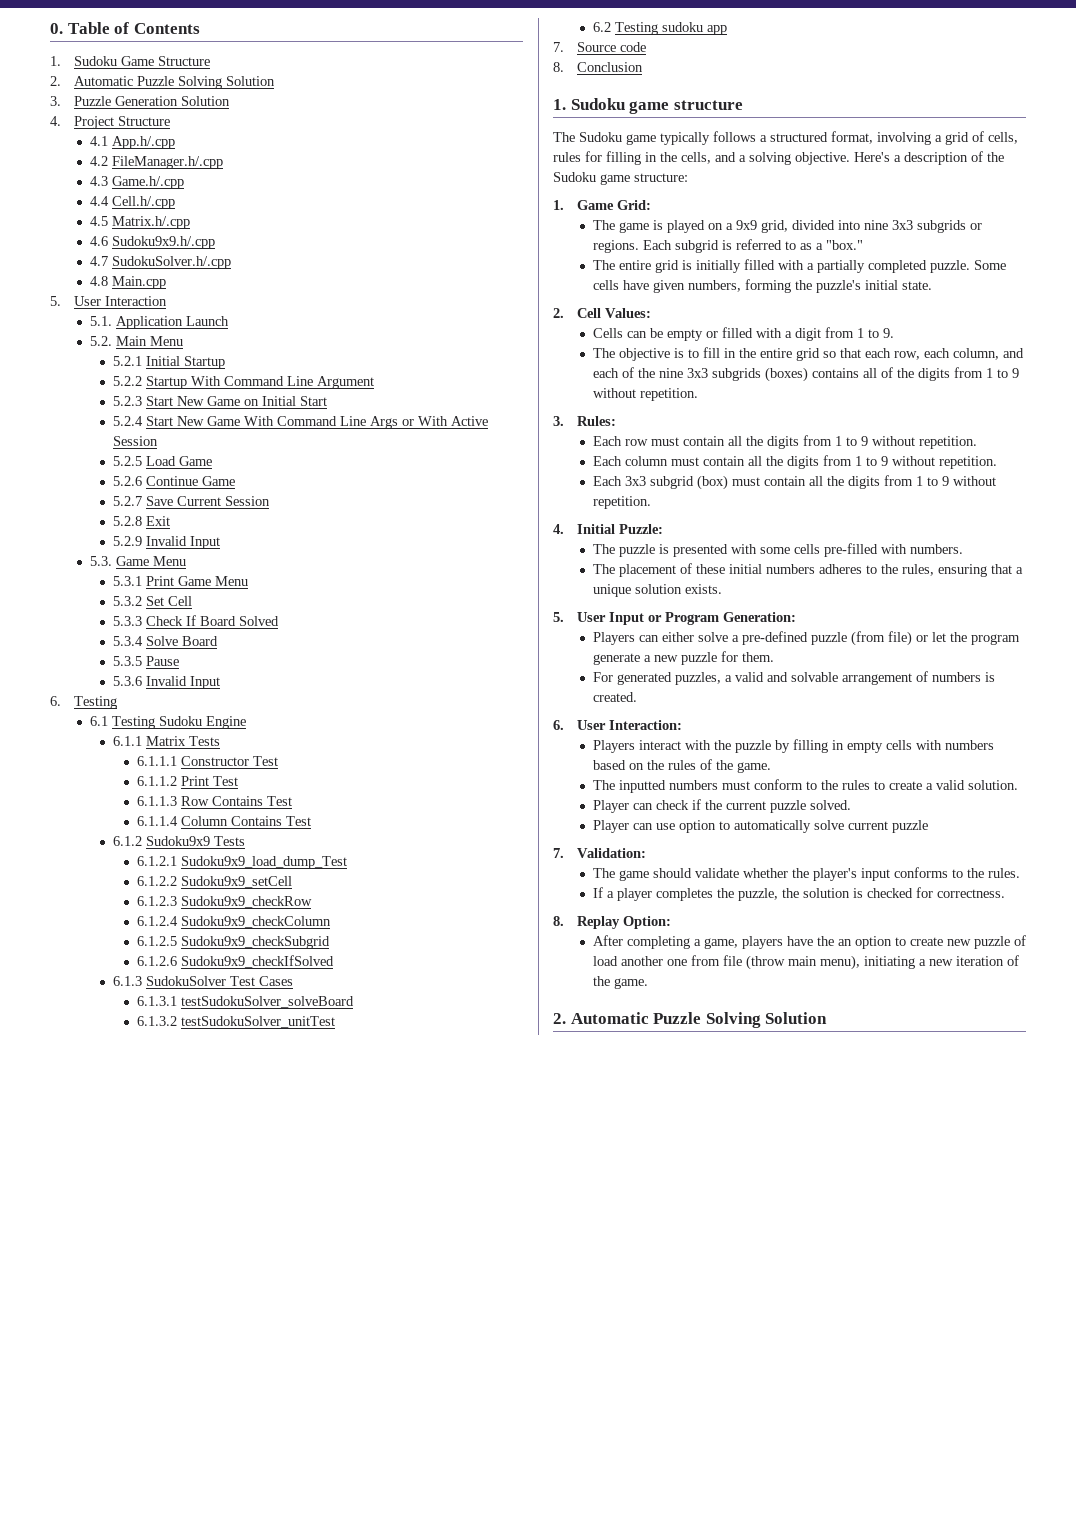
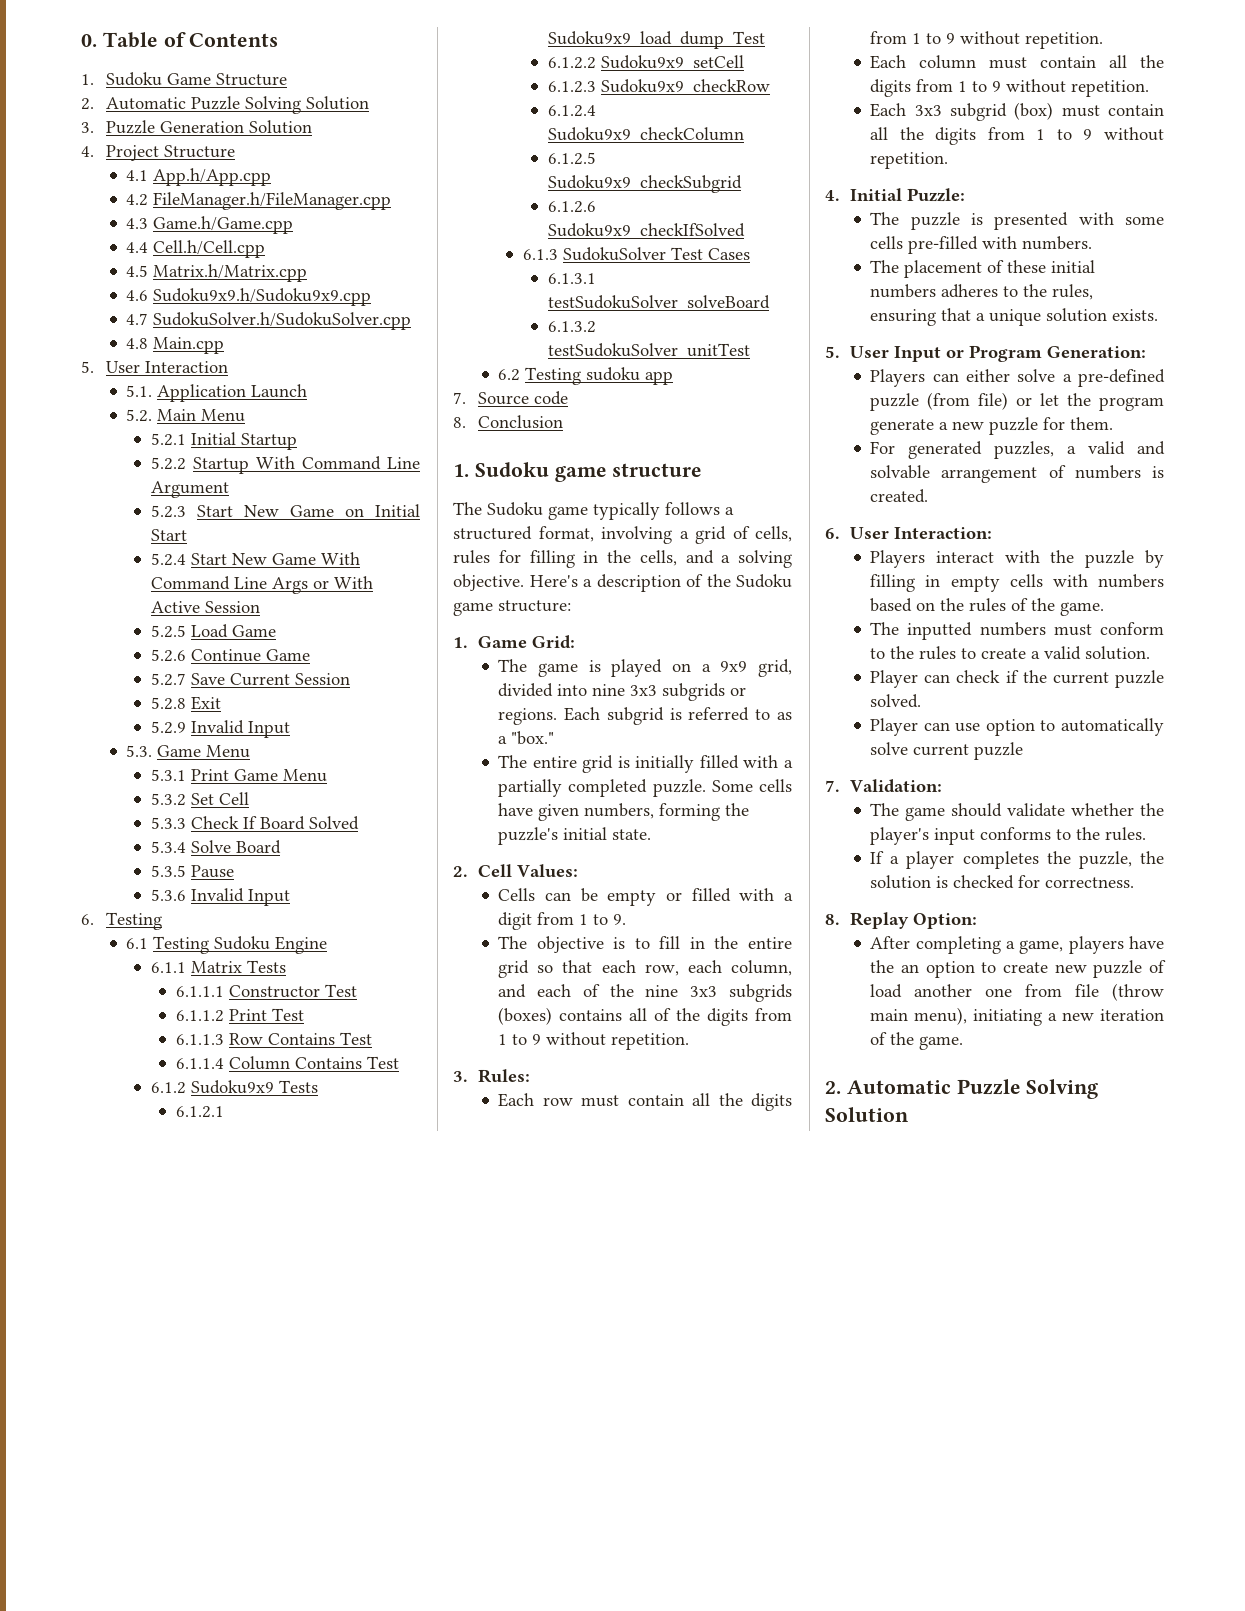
- 4.1 App.h/.cpp
+ 4.1 App.h/App.cpp
- 4.2 FileManager.h/.cpp
+ 4.2 FileManager.h/FileManager.cpp
- 4.3 Game.h/.cpp
+ 4.3 Game.h/Game.cpp
- 4.4 Cell.h/.cpp
+ 4.4 Cell.h/Cell.cpp
- 4.5 Matrix.h/.cpp
+ 4.5 Matrix.h/Matrix.cpp
- 4.6 Sudoku9x9.h/.cpp
+ 4.6 Sudoku9x9.h/Sudoku9x9.cpp
- 4.7 SudokuSolver.h/.cpp
+ 4.7 SudokuSolver.h/SudokuSolver.cpp

